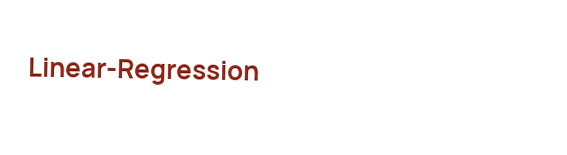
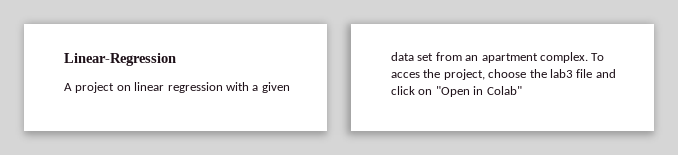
+ A project on linear regression with a given data set from an apartment complex. To acces the project, choose the lab3 file and click on "Open in Colab"

